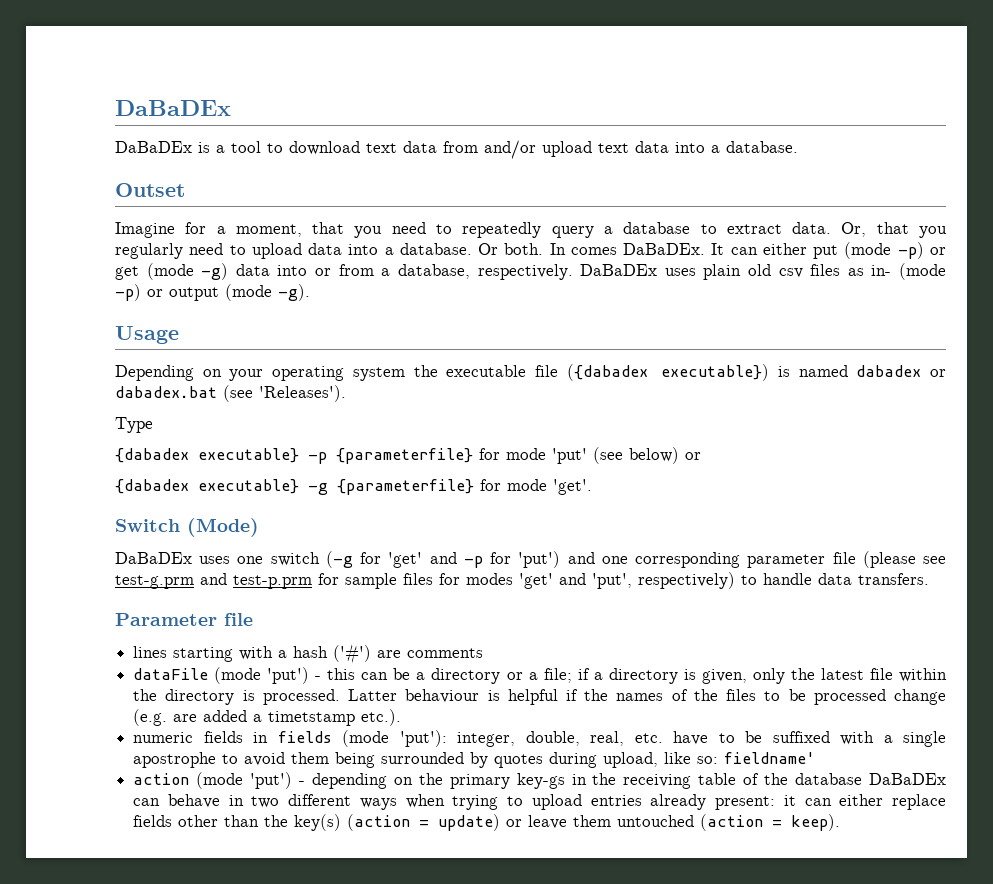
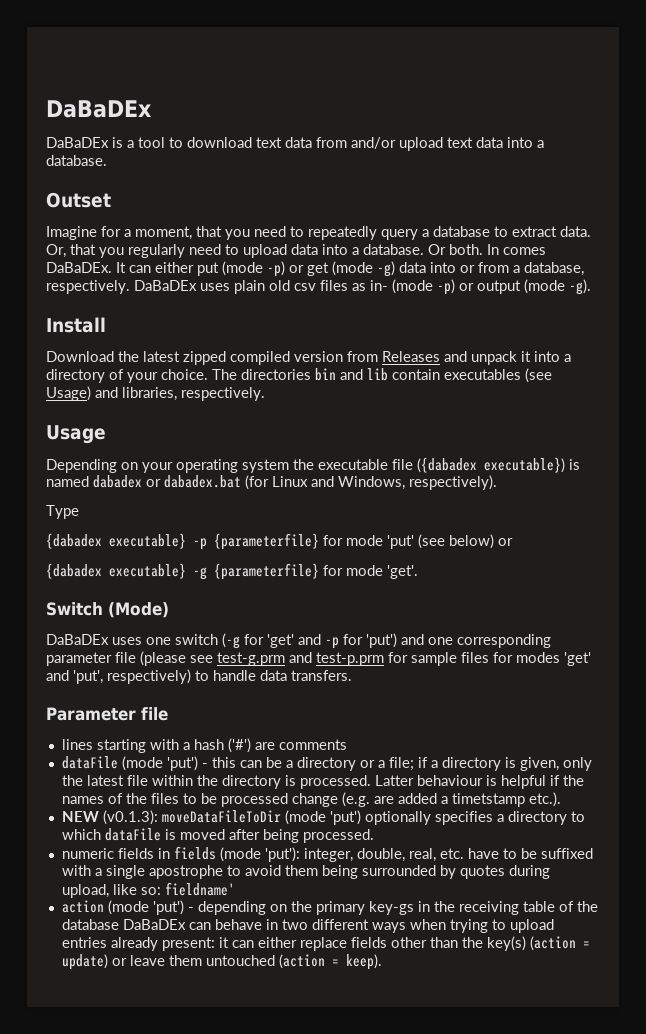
+ Install
+ Download the latest zipped compiled version from Releases and unpack it into a directory of your choice. The directories bin and lib contain executables (see Usage) and libraries, respectively.
- Depending on your operating system the executable file ({dabadex executable}) is named dabadex or dabadex.bat (see 'Releases').
+ Depending on your operating system the executable file ({dabadex executable}) is named dabadex or dabadex.bat (for Linux and Windows, respectively).
+ NEW (v0.1.3): moveDataFileToDir (mode 'put') optionally specifies a directory to which dataFile is moved after being processed.

